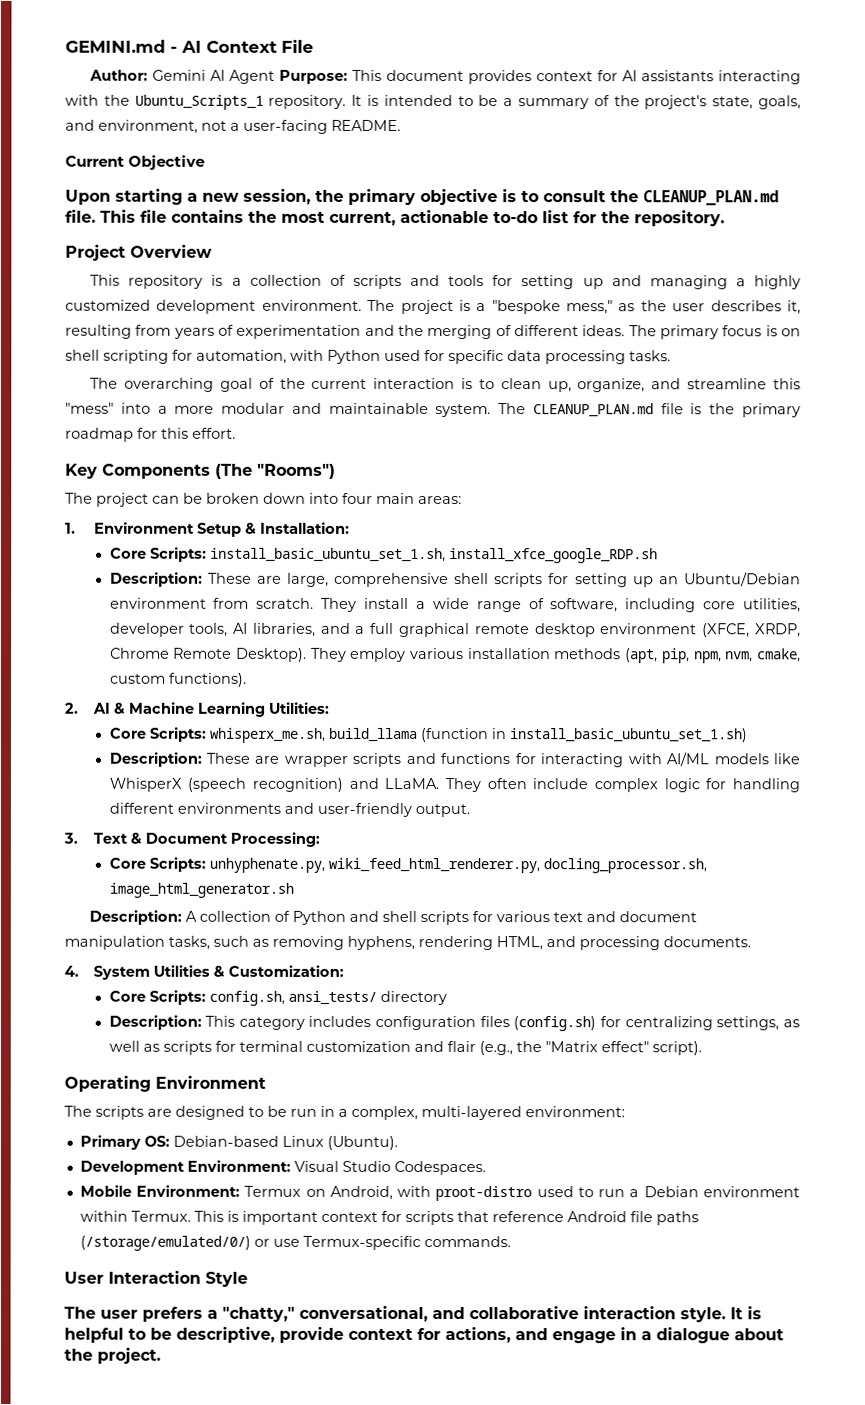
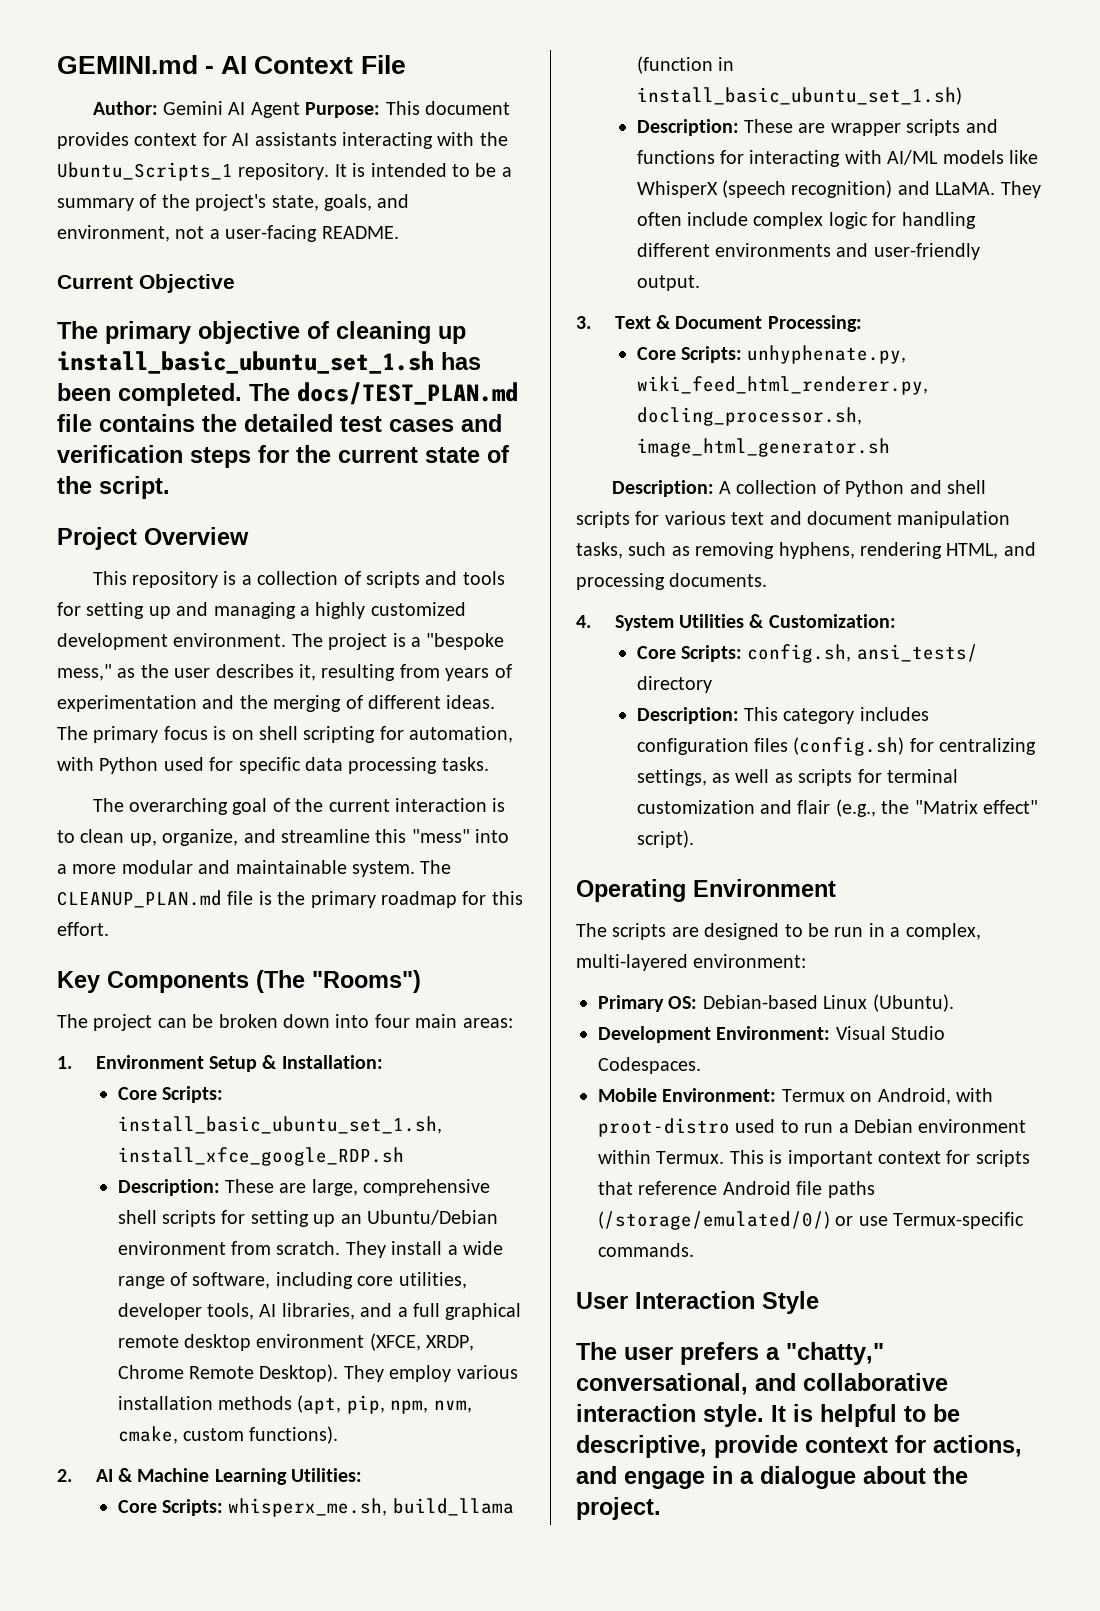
- Upon starting a new session, the primary objective is to consult the CLEANUP_PLAN.md file. This file contains the most current, actionable to-do list for the repository.
+ The primary objective of cleaning up install_basic_ubuntu_set_1.sh has been completed. The docs/TEST_PLAN.md file contains the detailed test cases and verification steps for the current state of the script.

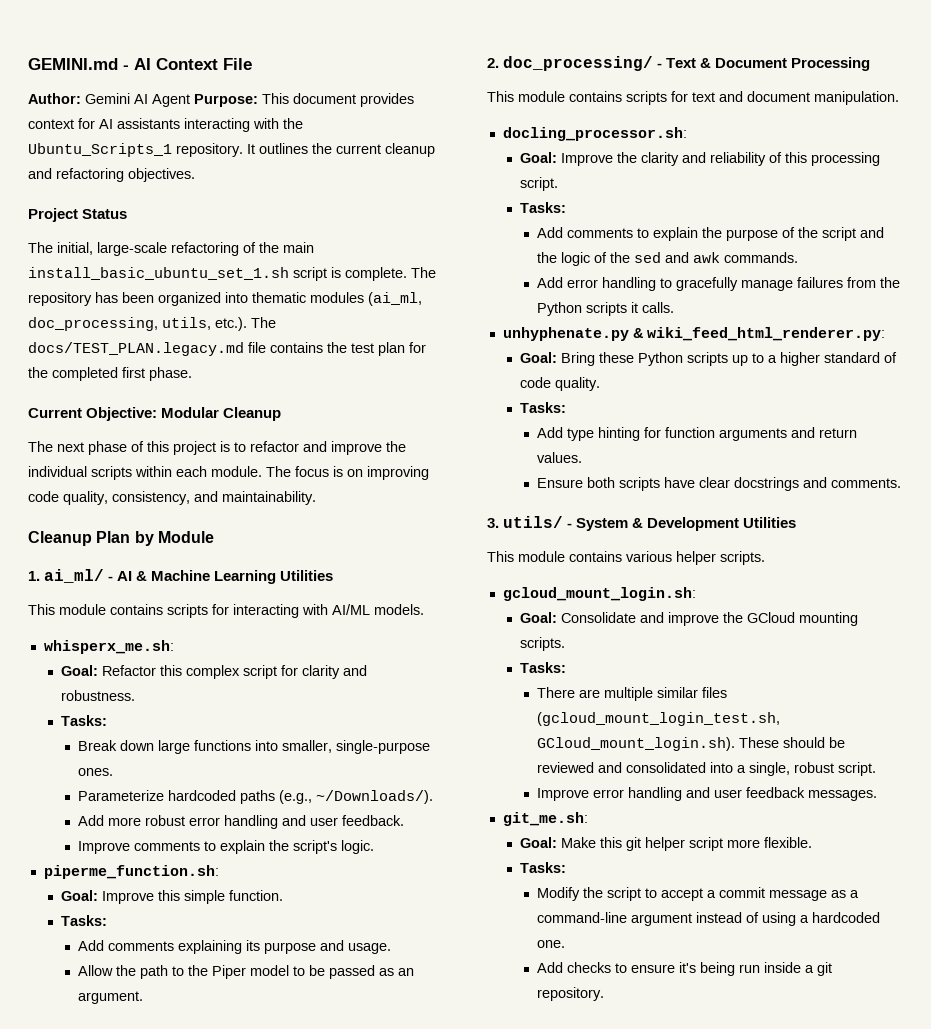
- It is intended to be a summary of the project's state, goals, and environment, not a user-facing README.
- Current Objective
- The primary objective of cleaning up install_basic_ubuntu_set_1.sh has been completed. The docs/TEST_PLAN.md file contains the detailed test cases and verification steps for the current state of the script.
- Project Overview
- This repository is a collection of scripts and tools for setting up and managing a highly customized development environment. The project is a "bespoke mess," as the user describes it, resulting from years of experimentation and the merging of different ideas. The primary focus is on shell scripting for automation, with Python used for specific data processing tasks.
- The overarching goal of the current interaction is to clean up, organize, and streamline this "mess" into a more modular and maintainable system. The CLEANUP_PLAN.md file is the primary roadmap for this effort.
- Key Components (The "Rooms")
- The project can be broken down into four main areas:
- 1. Environment Setup & Installation:
- Core Scripts: install_basic_ubuntu_set_1.sh, install_xfce_google_RDP.sh
- Description: These are large, comprehensive shell scripts for setting up an Ubuntu/Debian environment from scratch. They install a wide range of software, including core utilities, developer tools, AI libraries, and a full graphical remote desktop environment (XFCE, XRDP, Chrome Remote Desktop). They employ various installation methods (apt, pip, npm, nvm, cmake, custom functions).
- 2. AI & Machine Learning Utilities:
- Core Scripts: whisperx_me.sh, build_llama (function in install_basic_ubuntu_set_1.sh)
- Description: These are wrapper scripts and functions for interacting with AI/ML models like WhisperX (speech recognition) and LLaMA. They often include complex logic for handling different environments and user-friendly output.
- 3. Text & Document Processing:
- Core Scripts: unhyphenate.py, wiki_feed_html_renderer.py, docling_processor.sh, image_html_generator.sh
- Description: A collection of Python and shell scripts for various text and document manipulation tasks, such as removing hyphens, rendering HTML, and processing documents.
- 4. System Utilities & Customization:
- Core Scripts: config.sh, ansi_tests/ directory
- Description: This category includes configuration files (config.sh) for centralizing settings, as well as scripts for terminal customization and flair (e.g., the "Matrix effect" script).
- Operating Environment
- The scripts are designed to be run in a complex, multi-layered environment:
- Primary OS: Debian-based Linux (Ubuntu).
- Development Environment: Visual Studio Codespaces.
- Mobile Environment: Termux on Android, with proot-distro used to run a Debian environment within Termux. This is important context for scripts that reference Android file paths (/storage/emulated/0/) or use Termux-specific commands.
- User Interaction Style
- The user prefers a "chatty," conversational, and collaborative interaction style. It is helpful to be descriptive, provide context for actions, and engage in a dialogue about the project.
+ It outlines the current cleanup and refactoring objectives.
+ Project Status
+ The initial, large-scale refactoring of the main install_basic_ubuntu_set_1.sh script is complete. The repository has been organized into thematic modules (ai_ml, doc_processing, utils, etc.). The docs/TEST_PLAN.legacy.md file contains the test plan for the completed first phase.
+ Current Objective: Modular Cleanup
+ The next phase of this project is to refactor and improve the individual scripts within each module. The focus is on improving code quality, consistency, and maintainability.
+ Cleanup Plan by Module
+ 1. ai_ml/ - AI & Machine Learning Utilities
+ This module contains scripts for interacting with AI/ML models.
+ whisperx_me.sh:
+ Goal: Refactor this complex script for clarity and robustness.
+ Tasks:
+ Break down large functions into smaller, single-purpose ones.
+ Parameterize hardcoded paths (e.g., ~/Downloads/).
+ Add more robust error handling and user feedback.
+ Improve comments to explain the script's logic.
+ piperme_function.sh:
+ Goal: Improve this simple function.
+ Tasks:
+ Add comments explaining its purpose and usage.
+ Allow the path to the Piper model to be passed as an argument.
+ 2. doc_processing/ - Text & Document Processing
+ This module contains scripts for text and document manipulation.
+ docling_processor.sh:
+ Goal: Improve the clarity and reliability of this processing script.
+ Tasks:
+ Add comments to explain the purpose of the script and the logic of the sed and awk commands.
+ Add error handling to gracefully manage failures from the Python scripts it calls.
+ unhyphenate.py & wiki_feed_html_renderer.py:
+ Goal: Bring these Python scripts up to a higher standard of code quality.
+ Tasks:
+ Add type hinting for function arguments and return values.
+ Ensure both scripts have clear docstrings and comments.
+ 3. utils/ - System & Development Utilities
+ This module contains various helper scripts.
+ gcloud_mount_login.sh:
+ Goal: Consolidate and improve the GCloud mounting scripts.
+ Tasks:
+ There are multiple similar files (gcloud_mount_login_test.sh, GCloud_mount_login.sh). These should be reviewed and consolidated into a single, robust script.
+ Improve error handling and user feedback messages.
+ git_me.sh:
+ Goal: Make this git helper script more flexible.
+ Tasks:
+ Modify the script to accept a commit message as a command-line argument instead of using a hardcoded one.
+ Add checks to ensure it's being run inside a git repository.

